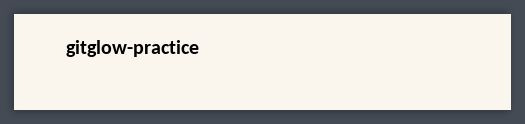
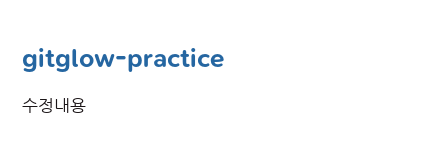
+ 수정내용

